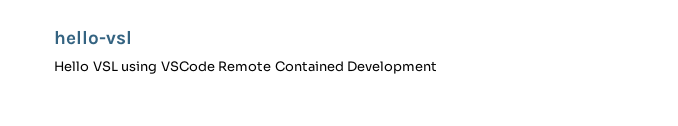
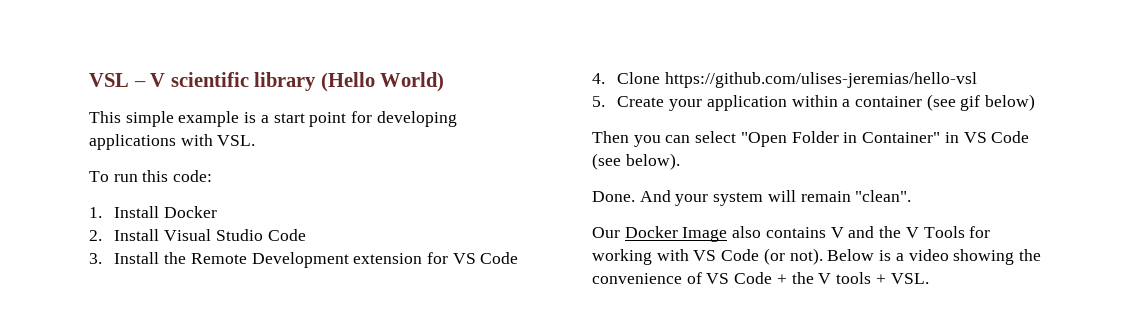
- hello-vsl
- Hello VSL using VSCode Remote Contained Development
+ VSL – V scientific library (Hello World)
+ This simple example is a start point for developing applications with VSL.
+ To run this code:
+ 1. Install Docker
+ 2. Install Visual Studio Code
+ 3. Install the Remote Development extension for VS Code
+ 4. Clone https://github.com/ulises-jeremias/hello-vsl
+ 5. Create your application within a container (see gif below)
+ Then you can select "Open Folder in Container" in VS Code (see below).
+ Done. And your system will remain "clean".
+ Our Docker Image also contains V and the V Tools for working with VS Code (or not). Below is a video showing the convenience of VS Code + the V tools + VSL.

